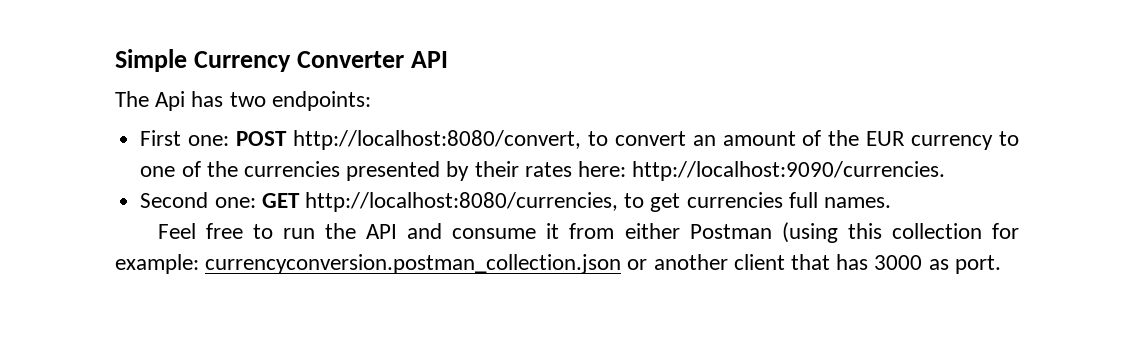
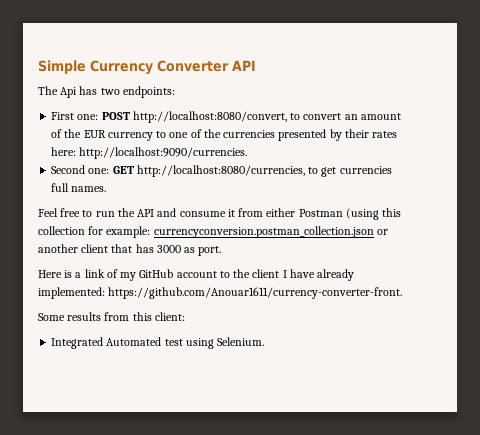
+ Here is a link of my GitHub account to the client I have already implemented: https://github.com/Anouar1611/currency-converter-front.
+ Some results from this client:
+ Integrated Automated test using Selenium.

